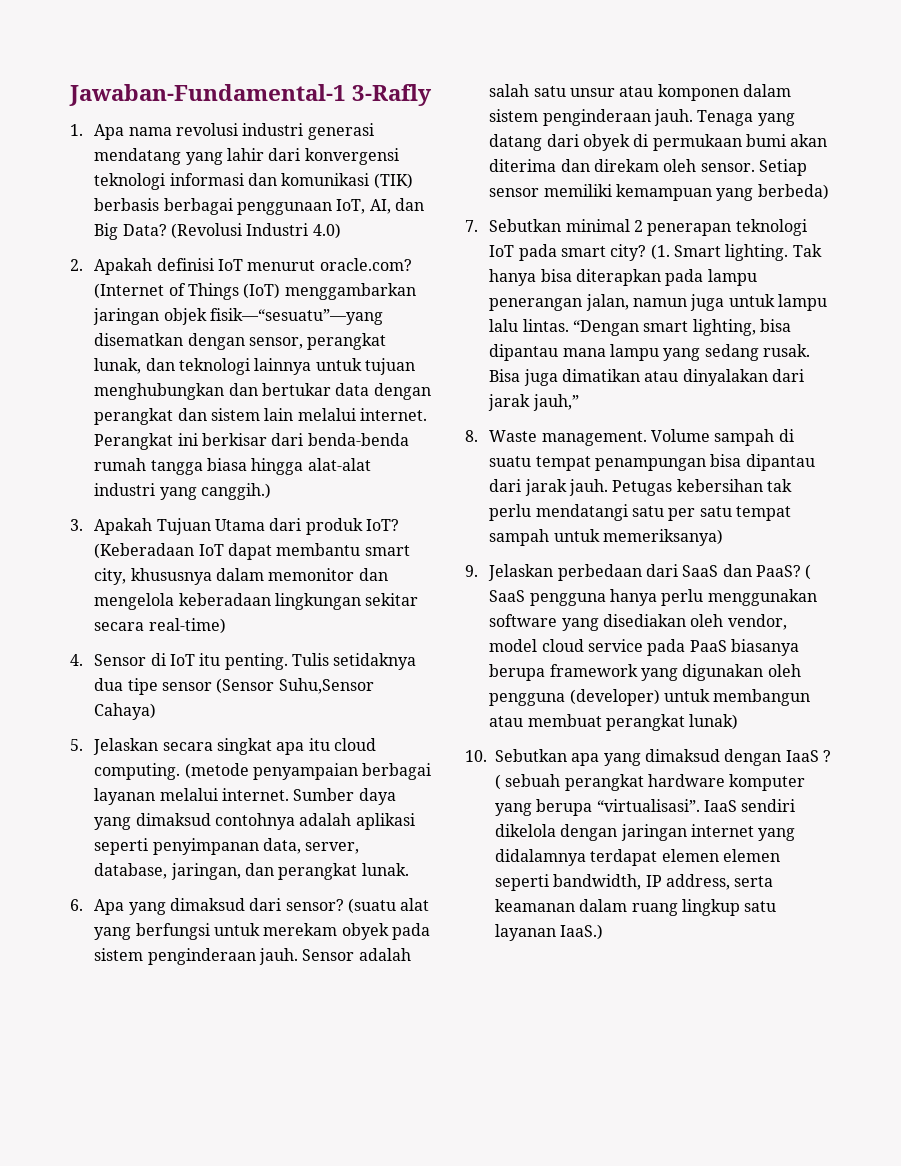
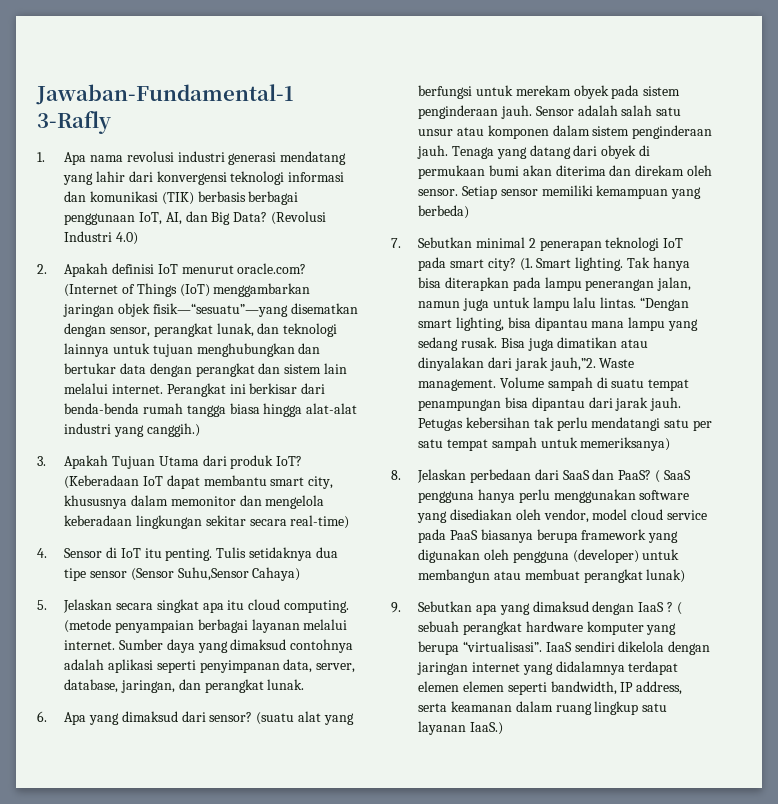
- Bisa juga dimatikan atau dinyalakan dari jarak jauh,”
- 8. Waste management.
+ Bisa juga dimatikan atau dinyalakan dari jarak jauh,”2. Waste management.
- 9. Jelaskan perbedaan dari SaaS dan PaaS?
+ 8. Jelaskan perbedaan dari SaaS dan PaaS?
- 10. Sebutkan apa yang dimaksud dengan IaaS ?
+ 9. Sebutkan apa yang dimaksud dengan IaaS ?

